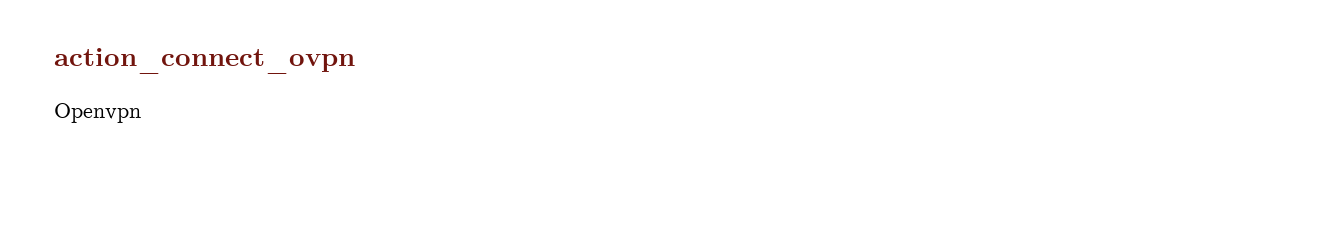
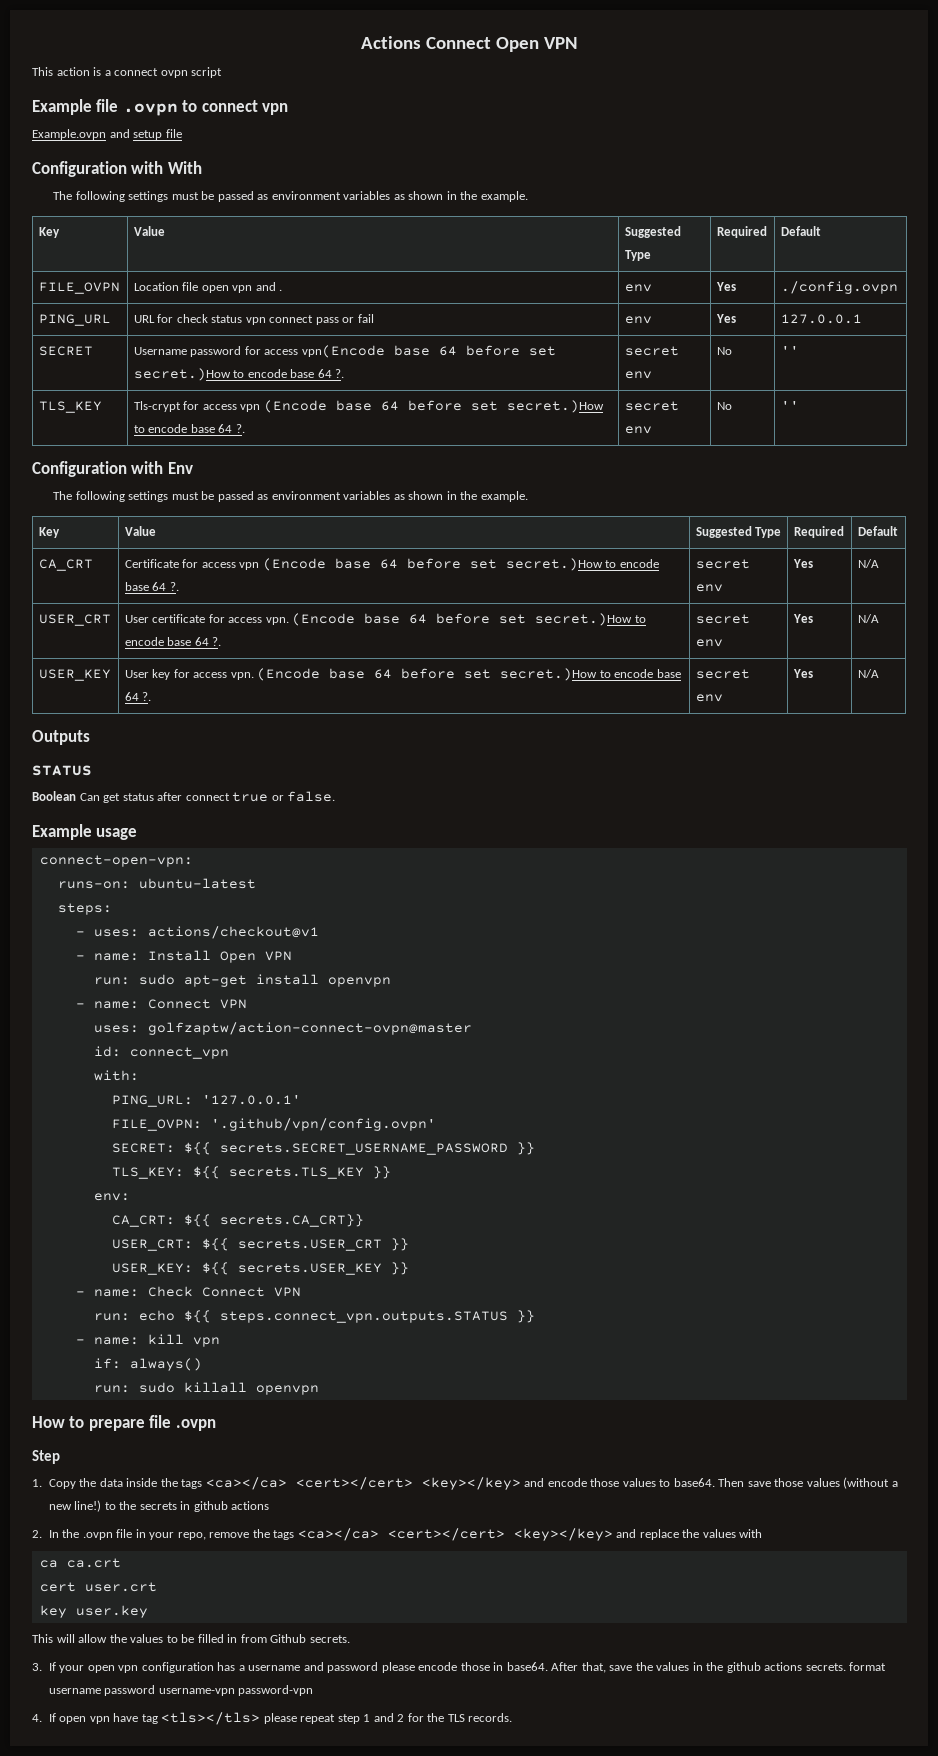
- action_connect_ovpn
- Openvpn
+ Actions Connect Open VPN
+ This action is a connect ovpn script
+ Example file .ovpn to connect vpn
+ Example.ovpn and setup file
+ Configuration with With
+ The following settings must be passed as environment variables as shown in the example.
+ Key | Value | Suggested Type | Required | Default
+ FILE_OVPN | Location file open vpn and . | env | Yes | ./config.ovpn
+ PING_URL | URL for check status vpn connect pass or fail | env | Yes | 127.0.0.1
+ SECRET | Username password for access vpn(Encode base 64 before set secret.)How to encode base 64 ?. | secret env | No | ''
+ TLS_KEY | Tls-crypt for access vpn (Encode base 64 before set secret.)How to encode base 64 ?. | secret env | No | ''
+ Configuration with Env
+ The following settings must be passed as environment variables as shown in the example.
+ Key | Value | Suggested Type | Required | Default
+ CA_CRT | Certificate for access vpn (Encode base 64 before set secret.)How to encode base 64 ?. | secret env | Yes | N/A
+ USER_CRT | User certificate for access vpn. (Encode base 64 before set secret.)How to encode base 64 ?. | secret env | Yes | N/A
+ USER_KEY | User key for access vpn. (Encode base 64 before set secret.)How to encode base 64 ?. | secret env | Yes | N/A
+ Outputs
+ STATUS
+ Boolean Can get status after connect true or false.
+ Example usage
+ connect-open-vpn:
+ runs-on: ubuntu-latest
+ steps:
+ - uses: actions/checkout@v1
+ - name: Install Open VPN
+ run: sudo apt-get install openvpn
+ - name: Connect VPN
+ uses: golfzaptw/action-connect-ovpn@master
+ id: connect_vpn
+ with:
+ PING_URL: '127.0.0.1'
+ FILE_OVPN: '.github/vpn/config.ovpn'
+ SECRET: ${{ secrets.SECRET_USERNAME_PASSWORD }}
+ TLS_KEY: ${{ secrets.TLS_KEY }}
+ env:
+ CA_CRT: ${{ secrets.CA_CRT}}
+ USER_CRT: ${{ secrets.USER_CRT }}
+ USER_KEY: ${{ secrets.USER_KEY }}
+ - name: Check Connect VPN
+ run: echo ${{ steps.connect_vpn.outputs.STATUS }}
+ - name: kill vpn
+ if: always()
+ run: sudo killall openvpn
+ How to prepare file .ovpn
+ Step
+ 1. Copy the data inside the tags <ca></ca> <cert></cert> <key></key> and encode those values to base64. Then save those values (without a new line!) to the secrets in github actions
+ 2. In the .ovpn file in your repo, remove the tags <ca></ca> <cert></cert> <key></key> and replace the values with
+ ca ca.crt
+ cert user.crt
+ key user.key
+ This will allow the values to be filled in from Github secrets.
+ 3. If your open vpn configuration has a username and password please encode those in base64. After that, save the values in the github actions secrets. format username password username-vpn password-vpn
+ 4. If open vpn have tag <tls></tls> please repeat step 1 and 2 for the TLS records.

